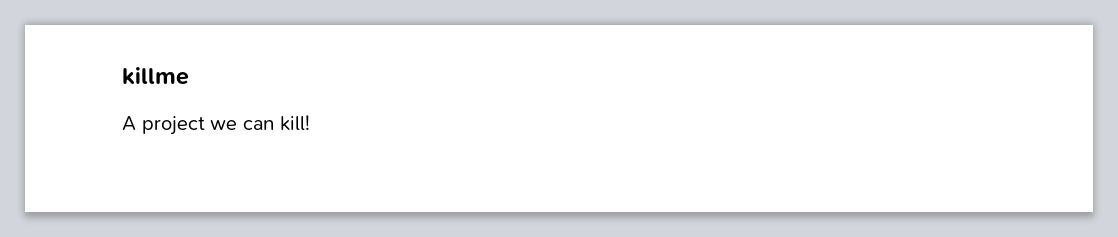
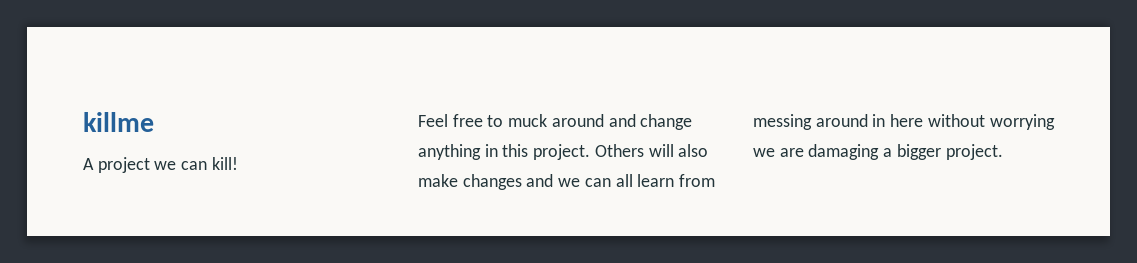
+ Feel free to muck around and change anything in this project. Others will also make changes and we can all learn from messing around in here without worrying we are damaging a bigger project.

